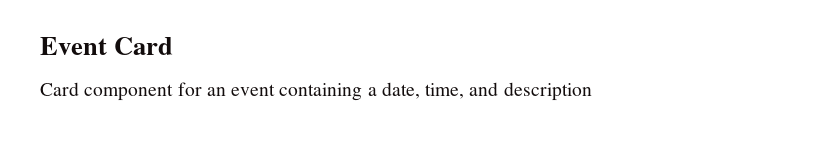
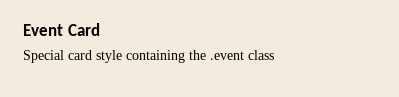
- Card component for an event containing a date, time, and description
+ Special card style containing the .event class

